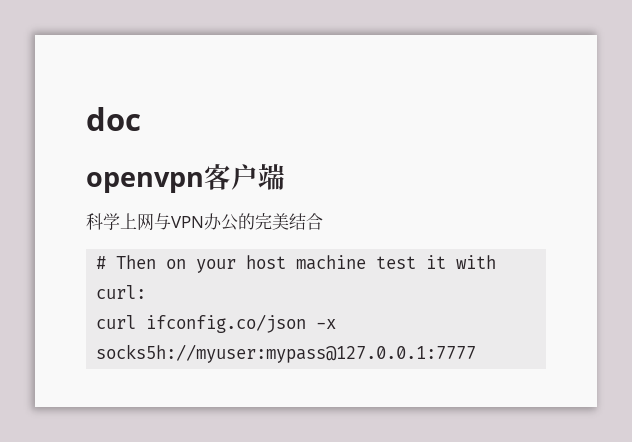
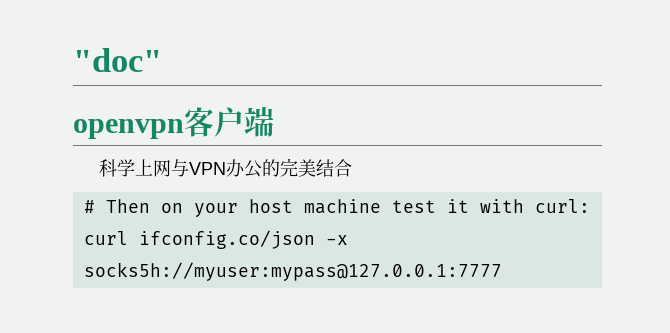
- doc
+ "doc"

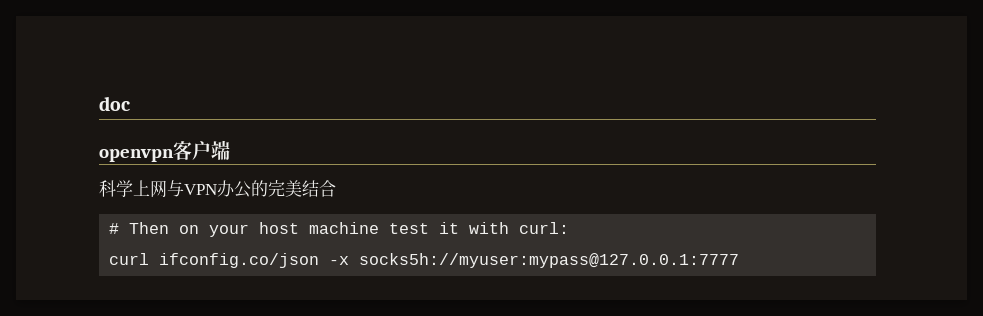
- "doc"
+ doc

